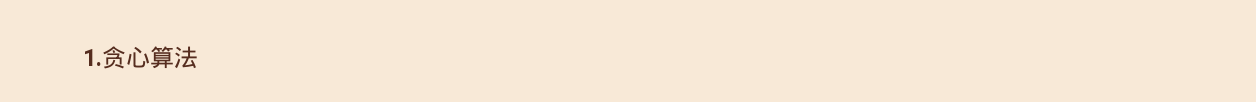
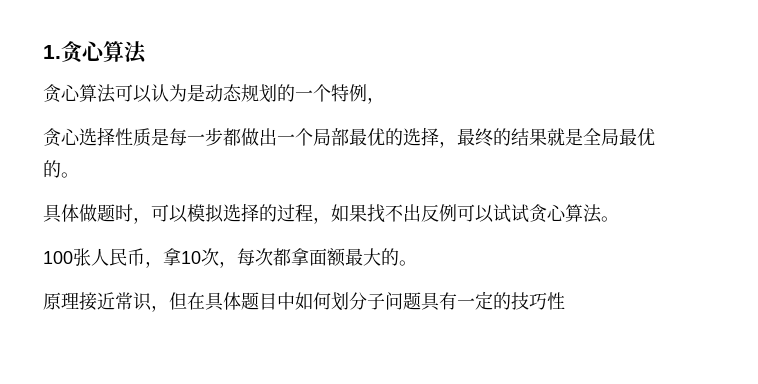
+ 贪心算法可以认为是动态规划的一个特例，
+ 贪心选择性质是每一步都做出一个局部最优的选择，最终的结果就是全局最优的。
+ 具体做题时，可以模拟选择的过程，如果找不出反例可以试试贪心算法。
+ 100张人民币，拿10次，每次都拿面额最大的。
+ 原理接近常识，但在具体题目中如何划分子问题具有一定的技巧性

